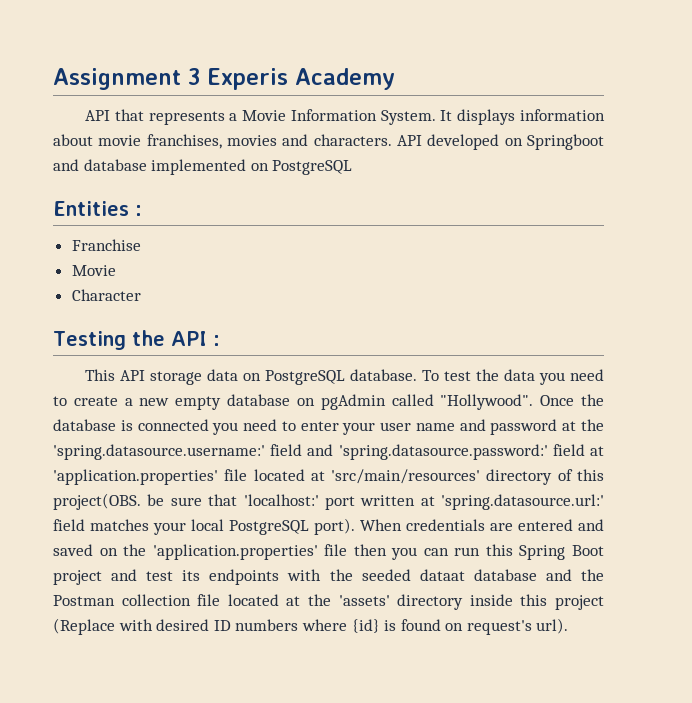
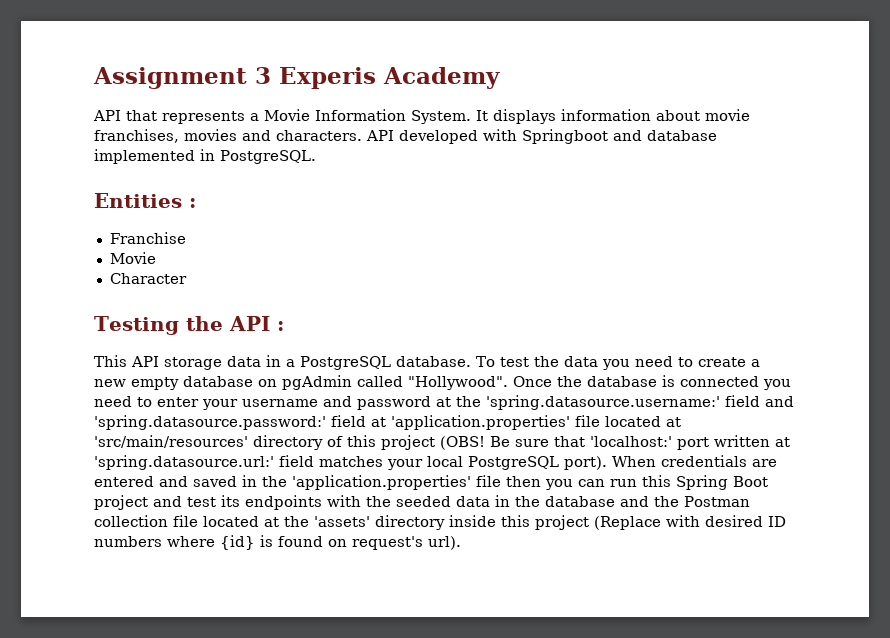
- API developed on Springboot and database implemented on PostgreSQL
+ API developed with Springboot and database implemented in PostgreSQL.
- This API storage data on PostgreSQL database.
+ This API storage data in a PostgreSQL database.
- Once the database is connected you need to enter your user name and password at the 'spring.datasource.username:' field and 'spring.datasource.password:' field at 'application.properties' file located at 'src/main/resources' directory of this project(OBS. be sure that 'localhost:' port written at 'spring.datasource.url:' field matches your local PostgreSQL port).
+ Once the database is connected you need to enter your username and password at the 'spring.datasource.username:' field and 'spring.datasource.password:' field at 'application.properties' file located at 'src/main/resources' directory of this project (OBS! Be sure that 'localhost:' port written at 'spring.datasource.url:' field matches your local PostgreSQL port).
- When credentials are entered and saved on the 'application.properties' file then you can run this Spring Boot project and test its endpoints with the seeded dataat database and the Postman collection file located at the 'assets' directory inside this project (Replace with desired ID numbers where {id} is found on request's url).
+ When credentials are entered and saved in the 'application.properties' file then you can run this Spring Boot project and test its endpoints with the seeded data in the database and the Postman collection file located at the 'assets' directory inside this project (Replace with desired ID numbers where {id} is found on request's url).

